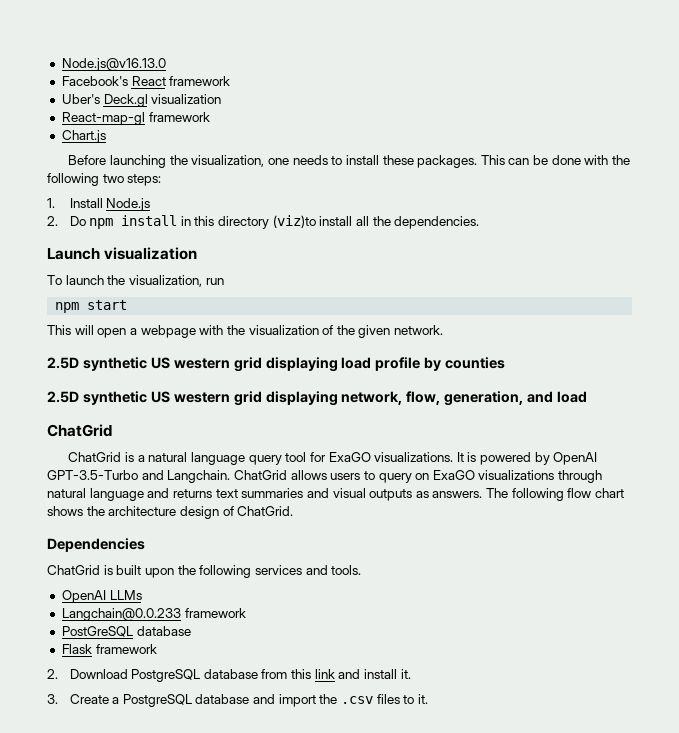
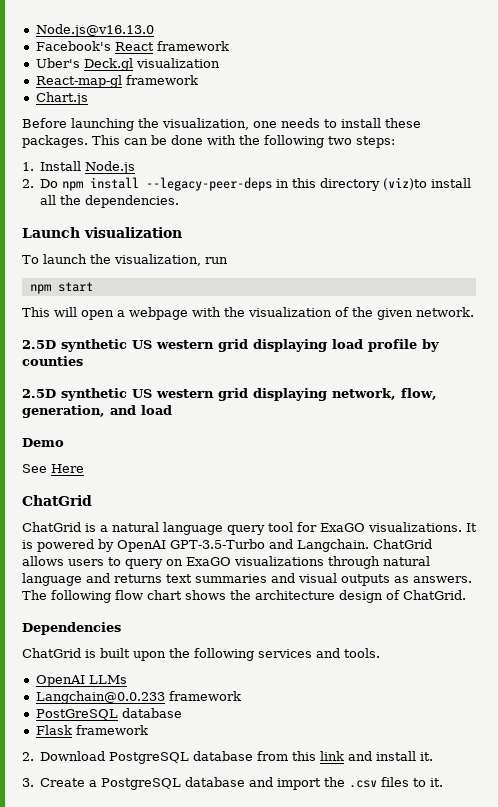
- 2. Do npm install in this directory (viz)to install all the dependencies.
+ 2. Do npm install --legacy-peer-deps in this directory (viz)to install all the dependencies.
+ Demo
+ See Here

